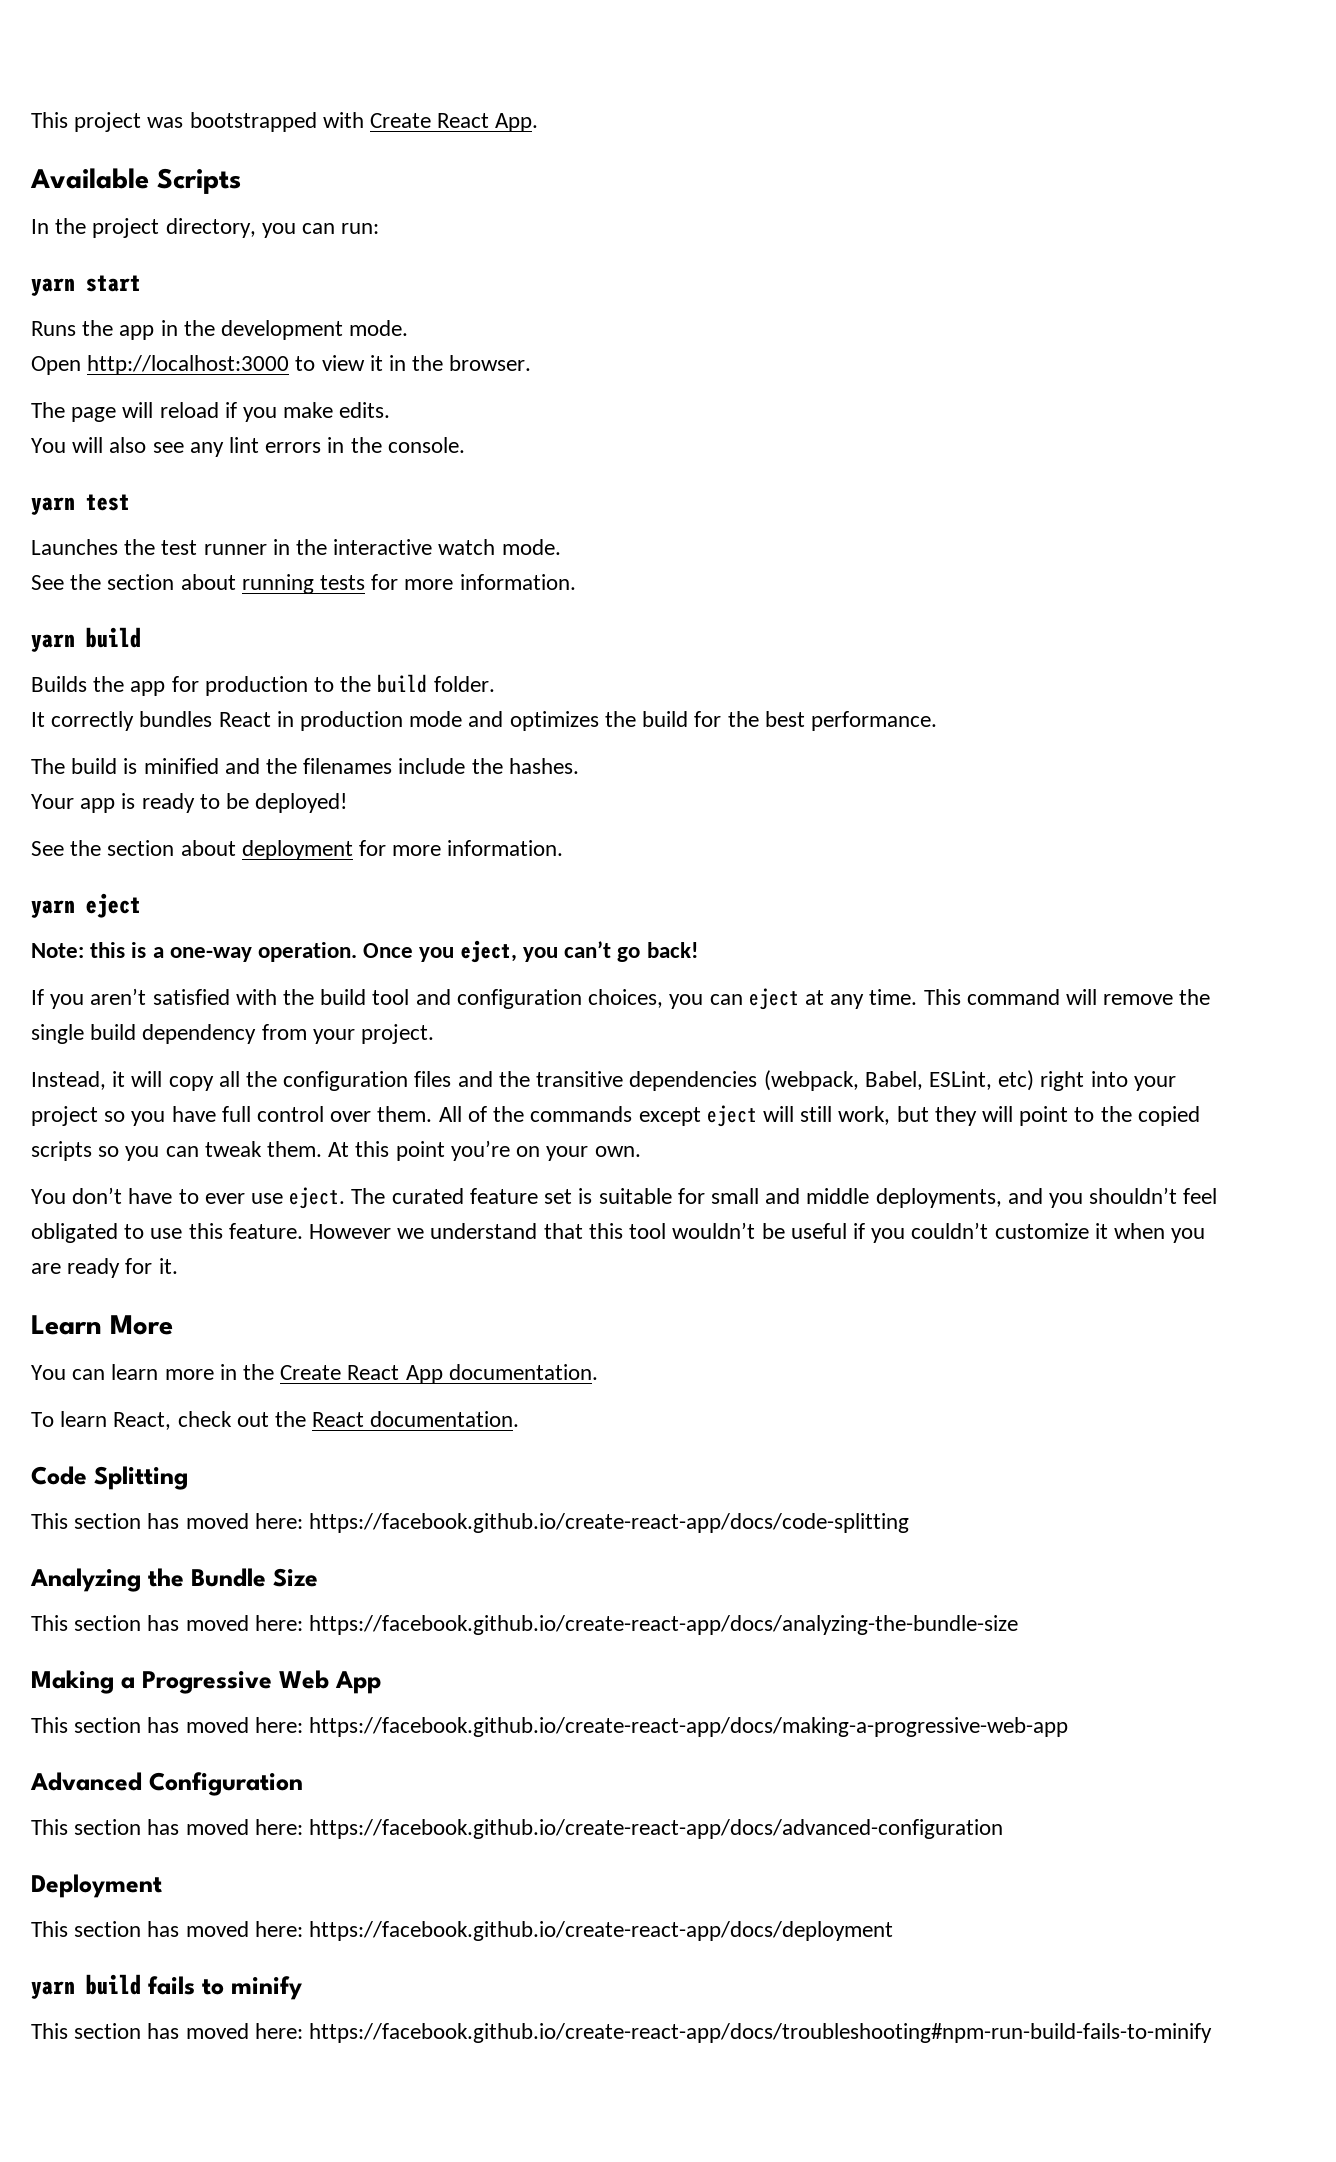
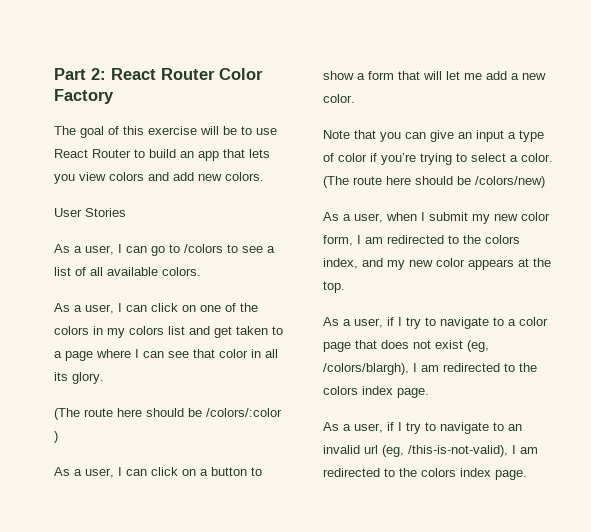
- This project was bootstrapped with Create React App.
- Available Scripts
- In the project directory, you can run:
- yarn start
- Runs the app in the development mode.
- Open http://localhost:3000 to view it in the browser.
- The page will reload if you make edits.
- You will also see any lint errors in the console.
- yarn test
- Launches the test runner in the interactive watch mode.
- See the section about running tests for more information.
- yarn build
- Builds the app for production to the build folder.
- It correctly bundles React in production mode and optimizes the build for the best performance.
- The build is minified and the filenames include the hashes.
- Your app is ready to be deployed!
- See the section about deployment for more information.
- yarn eject
- Note: this is a one-way operation. Once you eject, you can’t go back!
- If you aren’t satisfied with the build tool and configuration choices, you can eject at any time. This command will remove the single build dependency from your project.
- Instead, it will copy all the configuration files and the transitive dependencies (webpack, Babel, ESLint, etc) right into your project so you have full control over them. All of the commands except eject will still work, but they will point to the copied scripts so you can tweak them. At this point you’re on your own.
- You don’t have to ever use eject. The curated feature set is suitable for small and middle deployments, and you shouldn’t feel obligated to use this feature. However we understand that this tool wouldn’t be useful if you couldn’t customize it when you are ready for it.
- Learn More
- You can learn more in the Create React App documentation.
- To learn React, check out the React documentation.
- Code Splitting
- This section has moved here: https://facebook.github.io/create-react-app/docs/code-splitting
- Analyzing the Bundle Size
- This section has moved here: https://facebook.github.io/create-react-app/docs/analyzing-the-bundle-size
- Making a Progressive Web App
- This section has moved here: https://facebook.github.io/create-react-app/docs/making-a-progressive-web-app
- Advanced Configuration
- This section has moved here: https://facebook.github.io/create-react-app/docs/advanced-configuration
- Deployment
- This section has moved here: https://facebook.github.io/create-react-app/docs/deployment
- yarn build fails to minify
- This section has moved here: https://facebook.github.io/create-react-app/docs/troubleshooting#npm-run-build-fails-to-minify
+ Part 2: React Router Color Factory
+ The goal of this exercise will be to use React Router to build an app that lets you view colors and add new colors.
+ User Stories
+ As a user, I can go to /colors to see a list of all available colors.
+ As a user, I can click on one of the colors in my colors list and get taken to a page where I can see that color in all its glory.
+ (The route here should be /colors/:color )
+ As a user, I can click on a button to show a form that will let me add a new color.
+ Note that you can give an input a type of color if you’re trying to select a color. (The route here should be /colors/new)
+ As a user, when I submit my new color form, I am redirected to the colors index, and my new color appears at the top.
+ As a user, if I try to navigate to a color page that does not exist (eg, /colors/blargh), I am redirected to the colors index page.
+ As a user, if I try to navigate to an invalid url (eg, /this-is-not-valid), I am redirected to the colors index page.

